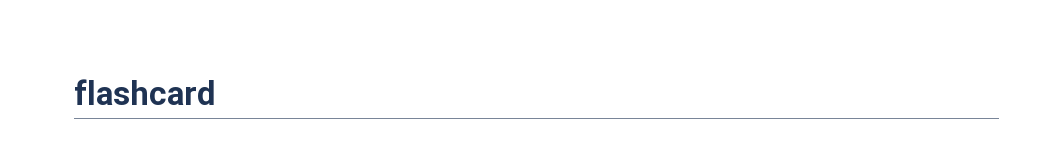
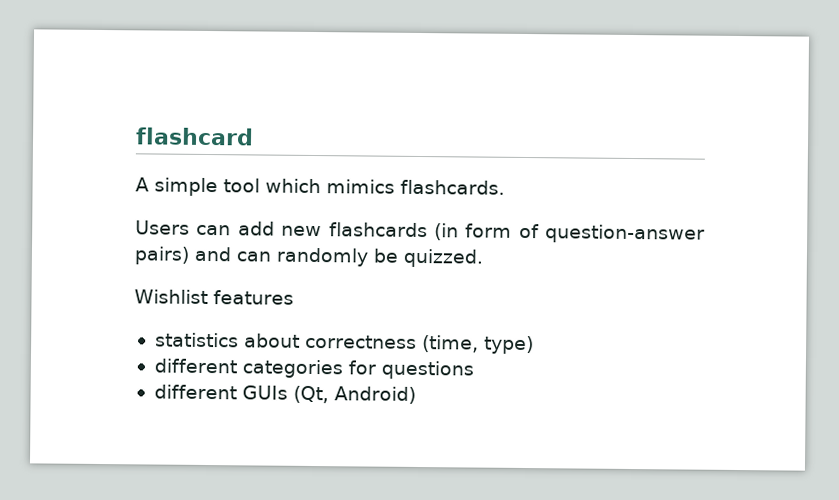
+ A simple tool which mimics flashcards.
+ Users can add new flashcards (in form of question-answer pairs) and can randomly be quizzed.
+ Wishlist features
+ statistics about correctness (time, type)
+ different categories for questions
+ different GUIs (Qt, Android)

